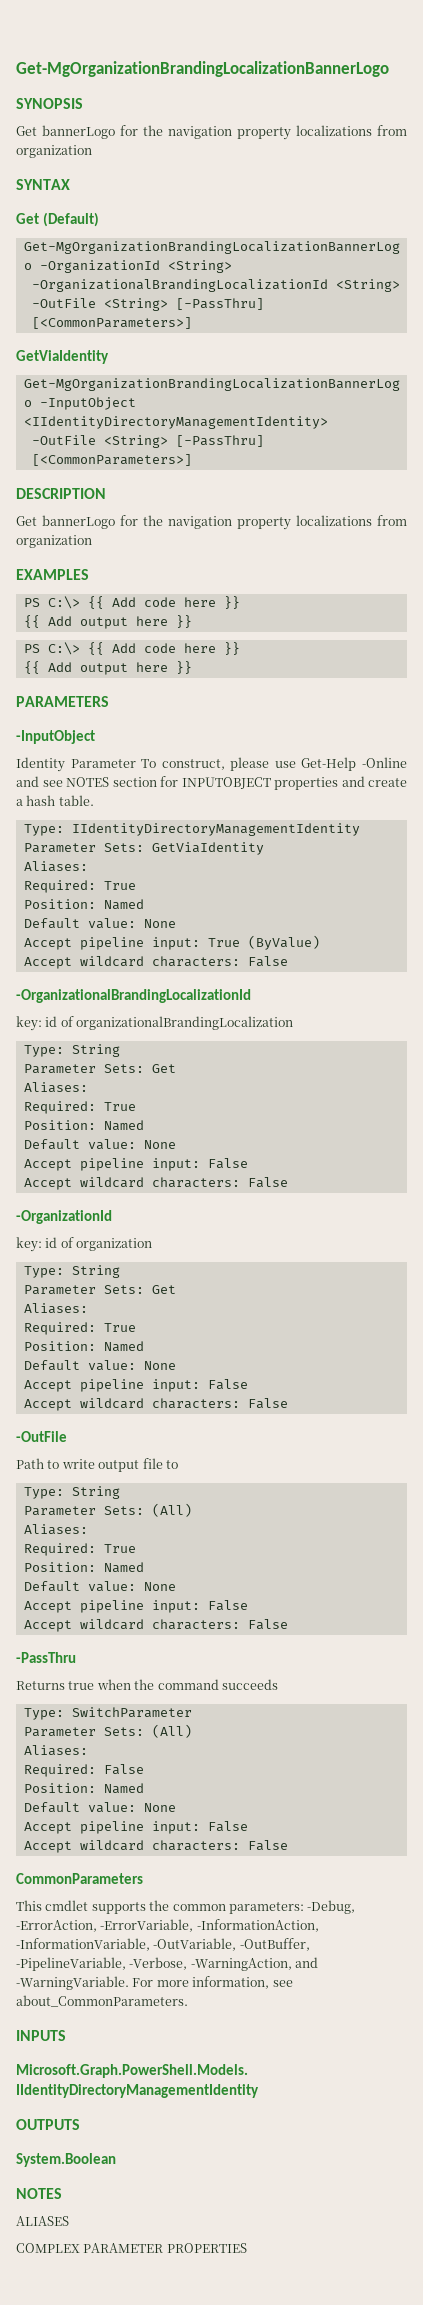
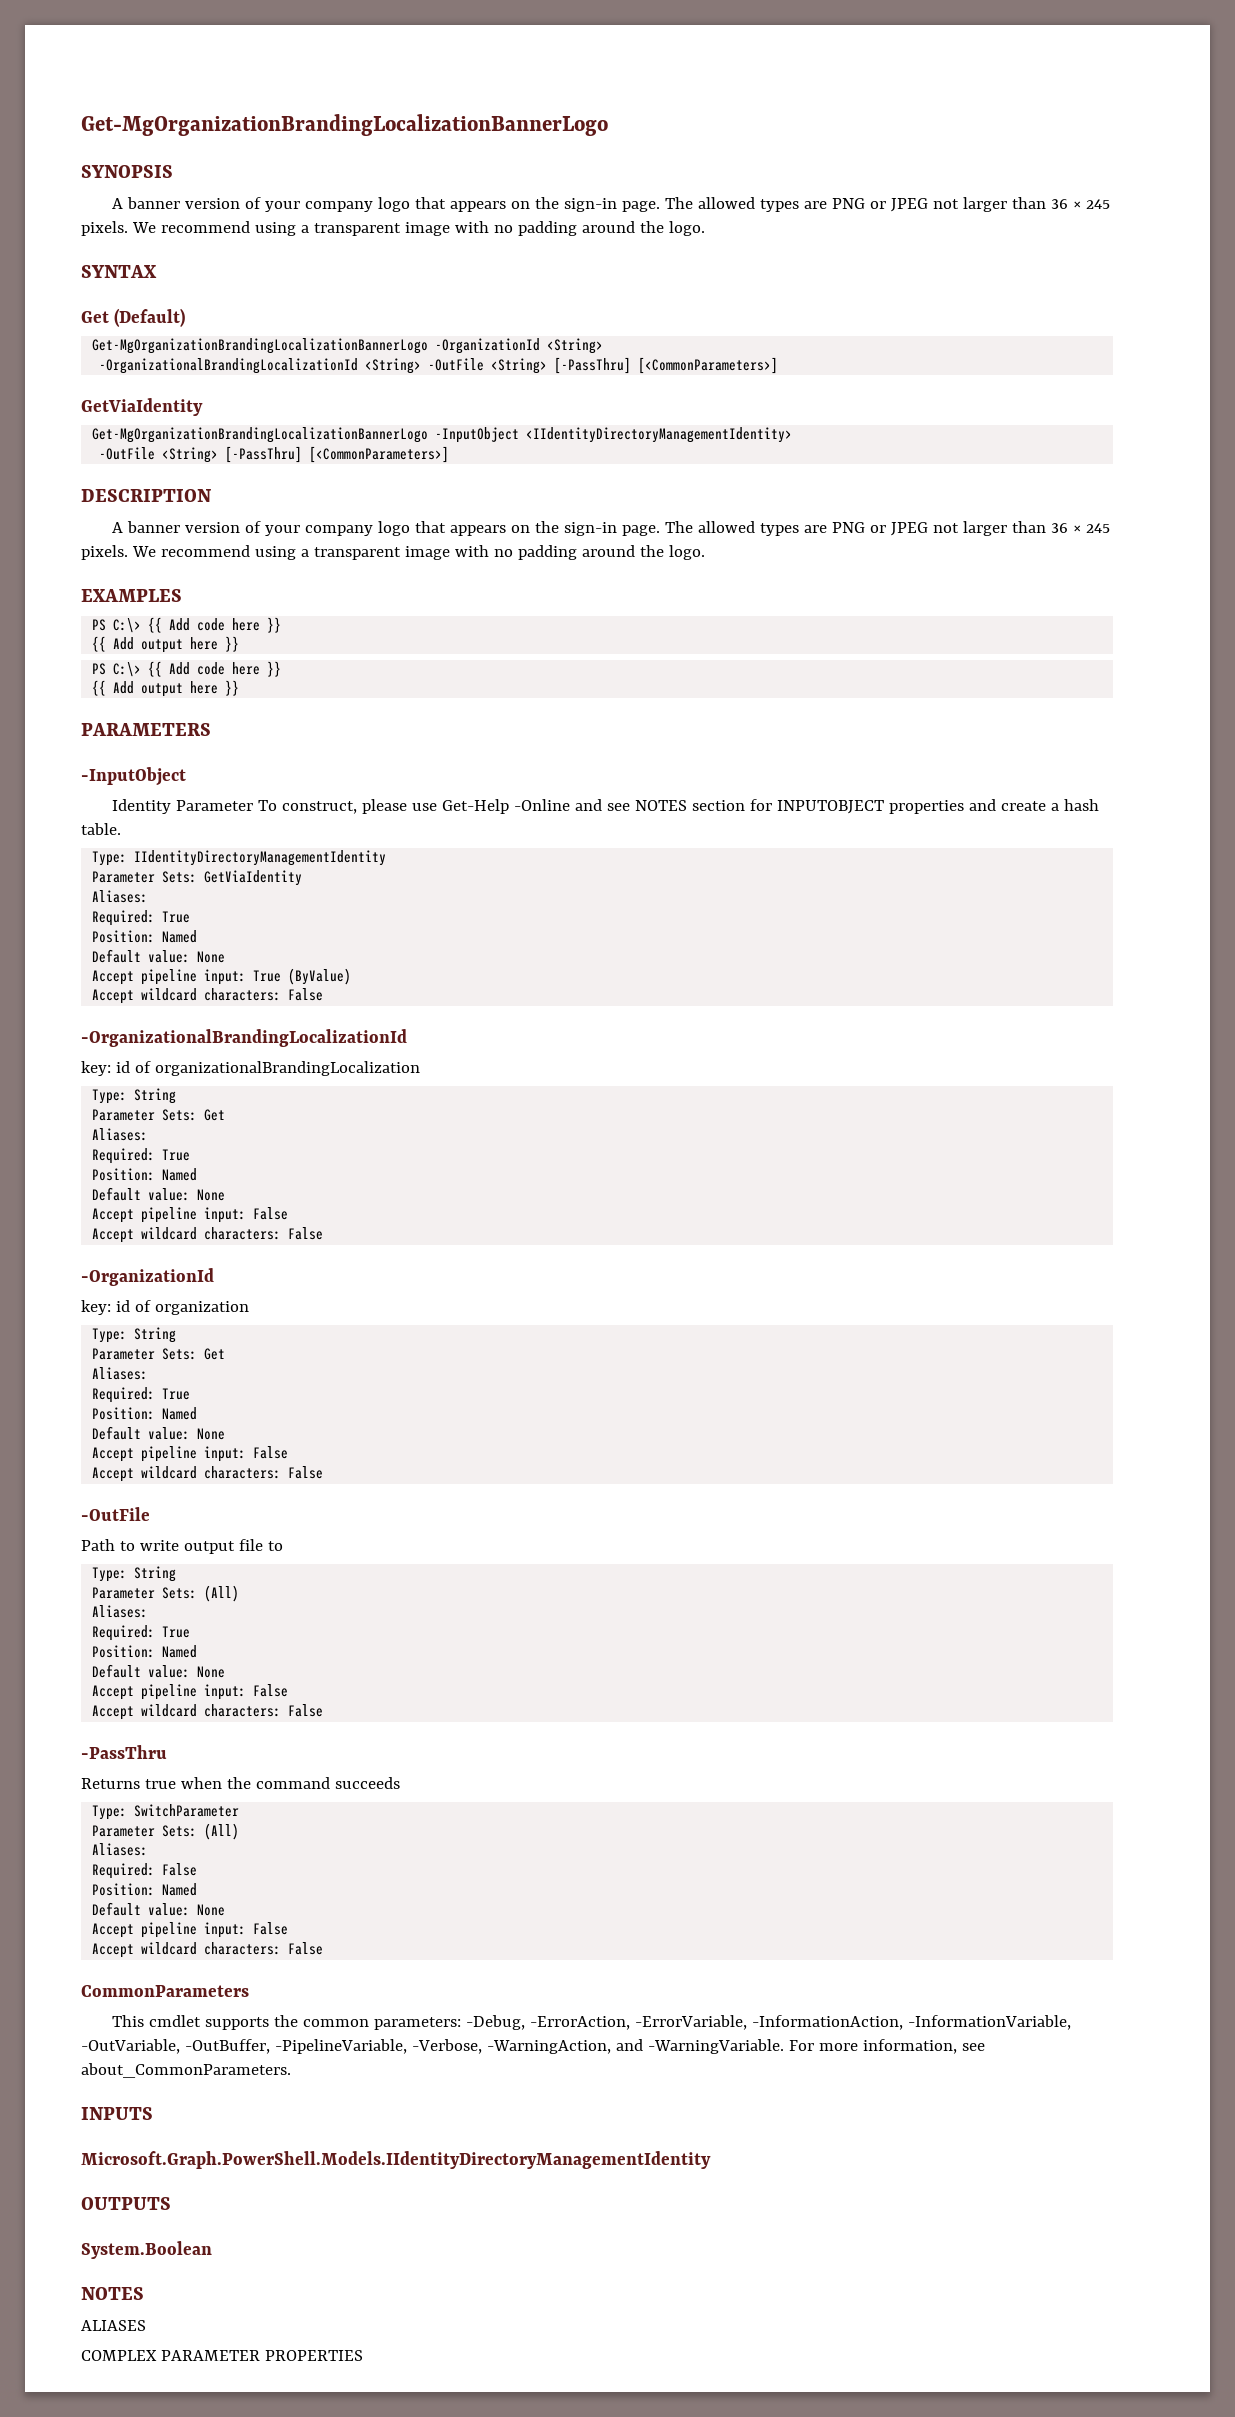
  SYNOPSIS
- Get bannerLogo for the navigation property localizations from organization
+ A banner version of your company logo that appears on the sign-in page. The allowed types are PNG or JPEG not larger than 36 × 245 pixels. We recommend using a transparent image with no padding around the logo.
  DESCRIPTION
- Get bannerLogo for the navigation property localizations from organization
+ A banner version of your company logo that appears on the sign-in page. The allowed types are PNG or JPEG not larger than 36 × 245 pixels. We recommend using a transparent image with no padding around the logo.

